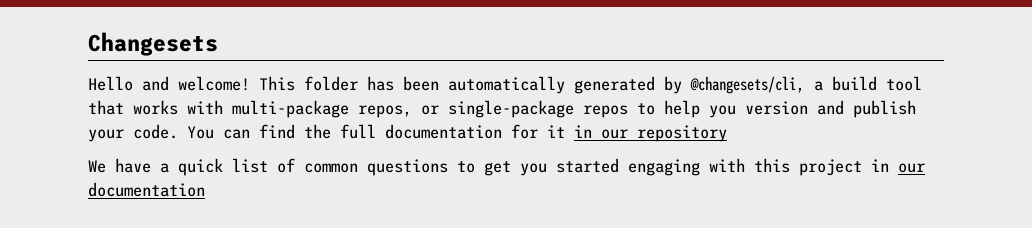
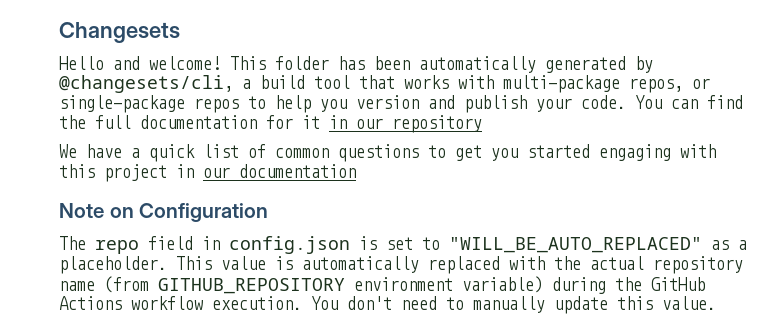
+ Note on Configuration
+ The repo field in config.json is set to "WILL_BE_AUTO_REPLACED" as a placeholder. This value is automatically replaced with the actual repository name (from GITHUB_REPOSITORY environment variable) during the GitHub Actions workflow execution. You don't need to manually update this value.

